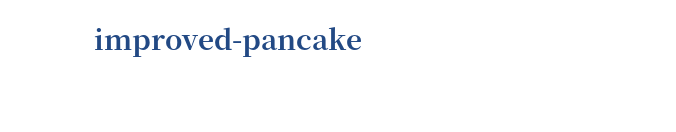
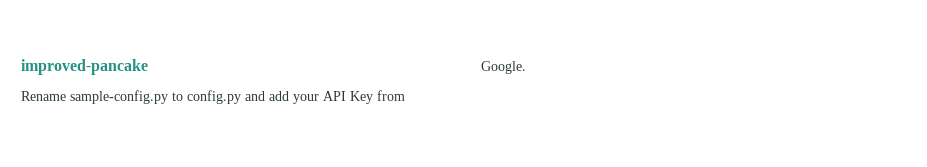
+ Rename sample-config.py to config.py and add your API Key from Google.

